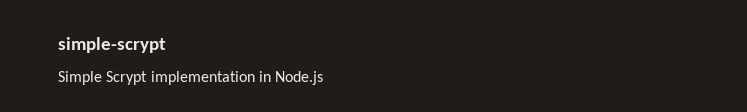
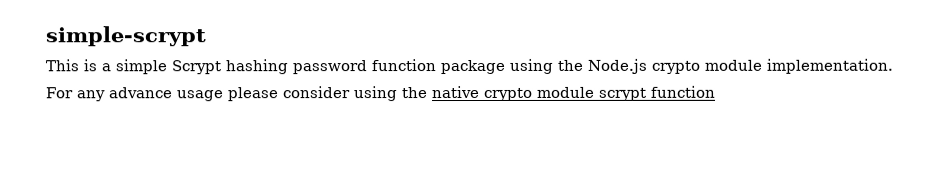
- Simple Scrypt implementation in Node.js
+ This is a simple Scrypt hashing password function package using the Node.js crypto module implementation.
+ For any advance usage please consider using the native crypto module scrypt function

